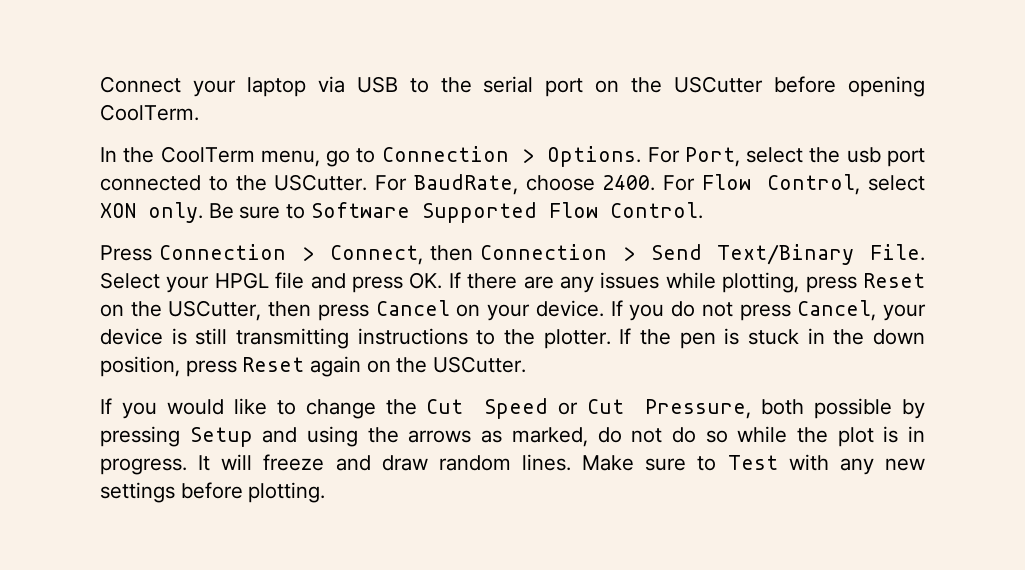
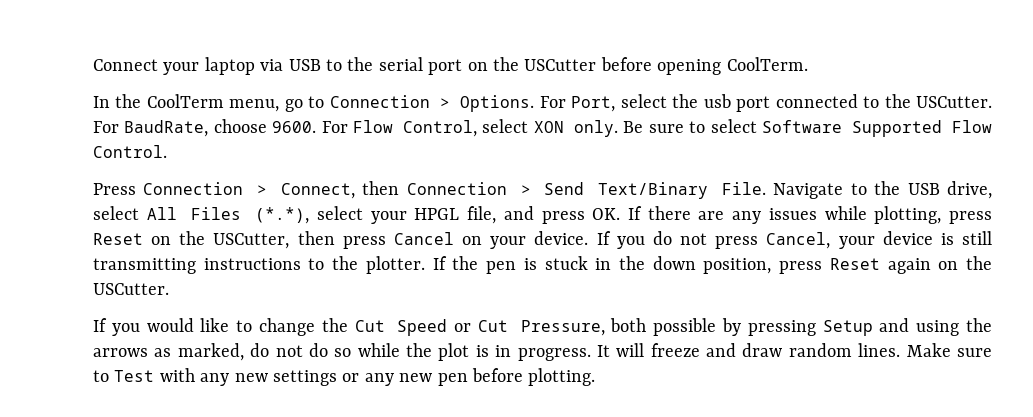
- For BaudRate, choose 2400.
+ For BaudRate, choose 9600.
- Be sure to Software Supported Flow Control.
+ Be sure to select Software Supported Flow Control.
- Select your HPGL file and press OK. If there are any issues while plotting, press Reset on the USCutter, then press Cancel on your device.
+ Navigate to the USB drive, select All Files (*.*), select your HPGL file, and press OK. If there are any issues while plotting, press Reset on the USCutter, then press Cancel on your device.
- Make sure to Test with any new settings before plotting.
+ Make sure to Test with any new settings or any new pen before plotting.

